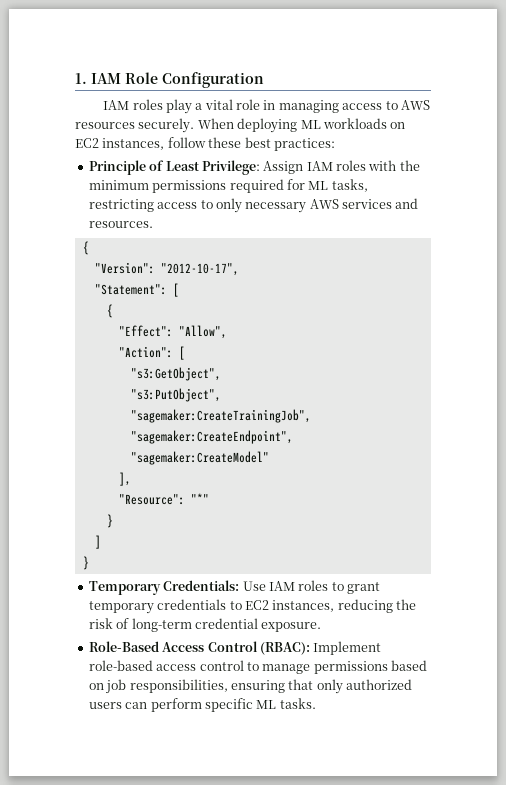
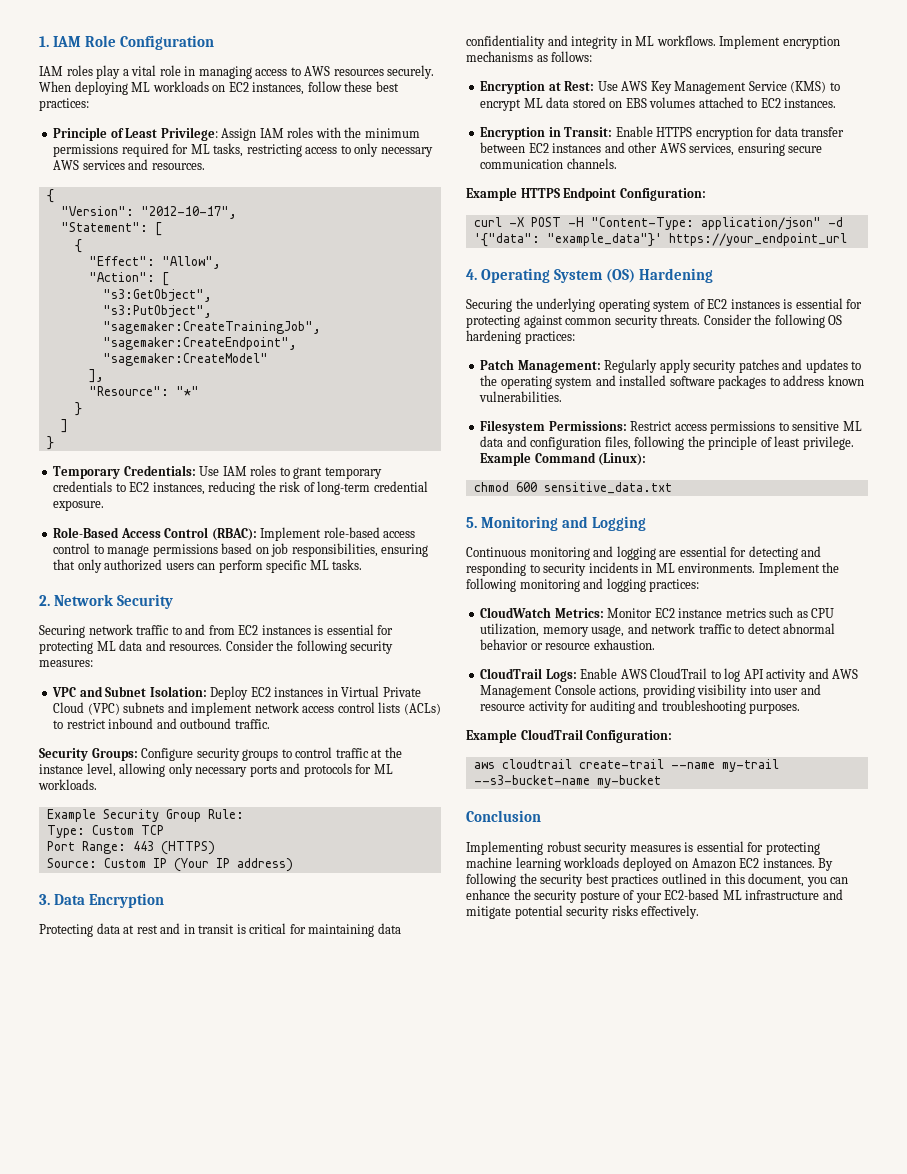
+ 2. Network Security
+ Securing network traffic to and from EC2 instances is essential for protecting ML data and resources. Consider the following security measures:
+ VPC and Subnet Isolation: Deploy EC2 instances in Virtual Private Cloud (VPC) subnets and implement network access control lists (ACLs) to restrict inbound and outbound traffic.
+ Security Groups: Configure security groups to control traffic at the instance level, allowing only necessary ports and protocols for ML workloads.
+ Example Security Group Rule:
+ Type: Custom TCP
+ Port Range: 443 (HTTPS)
+ Source: Custom IP (Your IP address)
+ 3. Data Encryption
+ Protecting data at rest and in transit is critical for maintaining data confidentiality and integrity in ML workflows. Implement encryption mechanisms as follows:
+ Encryption at Rest: Use AWS Key Management Service (KMS) to encrypt ML data stored on EBS volumes attached to EC2 instances.
+ Encryption in Transit: Enable HTTPS encryption for data transfer between EC2 instances and other AWS services, ensuring secure communication channels.
+ Example HTTPS Endpoint Configuration:
+ curl -X POST -H "Content-Type: application/json" -d '{"data": "example_data"}' https://your_endpoint_url
+ 4. Operating System (OS) Hardening
+ Securing the underlying operating system of EC2 instances is essential for protecting against common security threats. Consider the following OS hardening practices:
+ Patch Management: Regularly apply security patches and updates to the operating system and installed software packages to address known vulnerabilities.
+ Filesystem Permissions: Restrict access permissions to sensitive ML data and configuration files, following the principle of least privilege. Example Command (Linux):
+ chmod 600 sensitive_data.txt
+ 5. Monitoring and Logging
+ Continuous monitoring and logging are essential for detecting and responding to security incidents in ML environments. Implement the following monitoring and logging practices:
+ CloudWatch Metrics: Monitor EC2 instance metrics such as CPU utilization, memory usage, and network traffic to detect abnormal behavior or resource exhaustion.
+ CloudTrail Logs: Enable AWS CloudTrail to log API activity and AWS Management Console actions, providing visibility into user and resource activity for auditing and troubleshooting purposes.
+ Example CloudTrail Configuration:
+ aws cloudtrail create-trail --name my-trail --s3-bucket-name my-bucket
+ Conclusion
+ Implementing robust security measures is essential for protecting machine learning workloads deployed on Amazon EC2 instances. By following the security best practices outlined in this document, you can enhance the security posture of your EC2-based ML infrastructure and mitigate potential security risks effectively.

